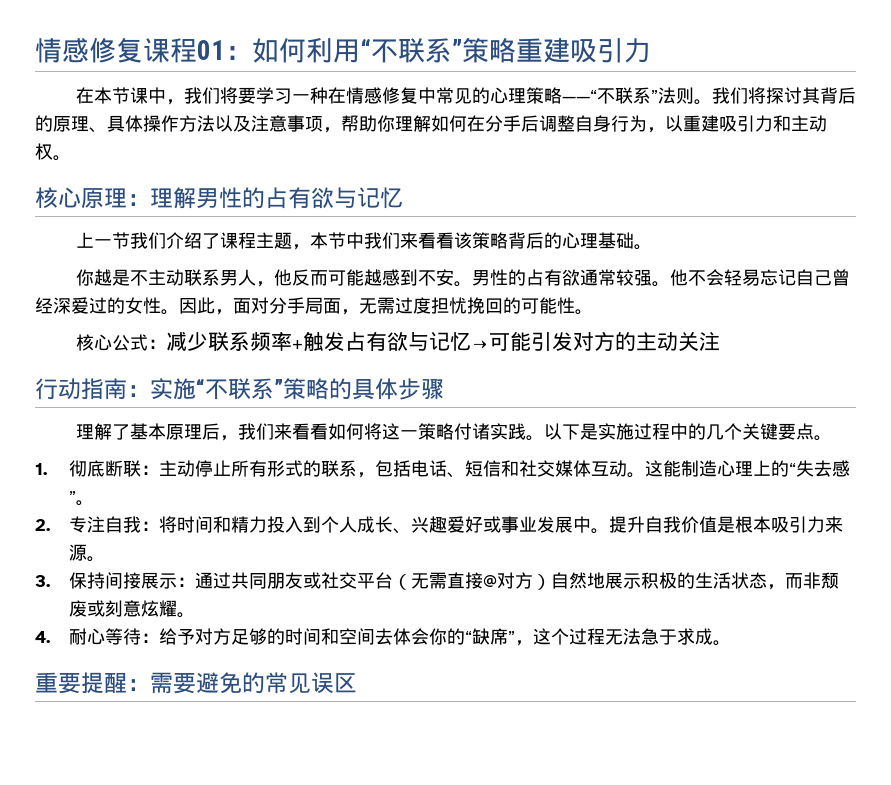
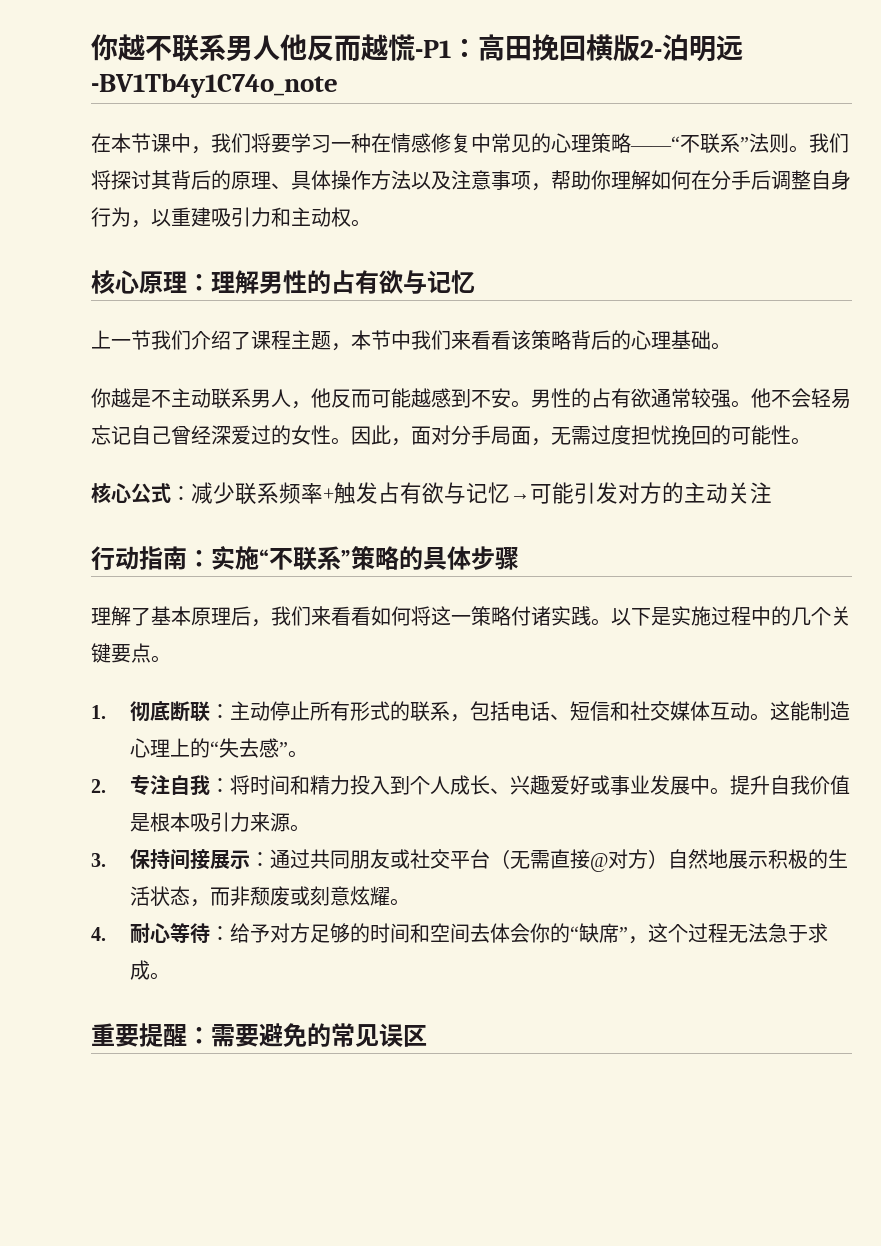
- 情感修复课程01：如何利用“不联系”策略重建吸引力
+ 你越不联系男人他反而越慌-P1：高田挽回横版2-泊明远-BV1Tb4y1C74o_note

